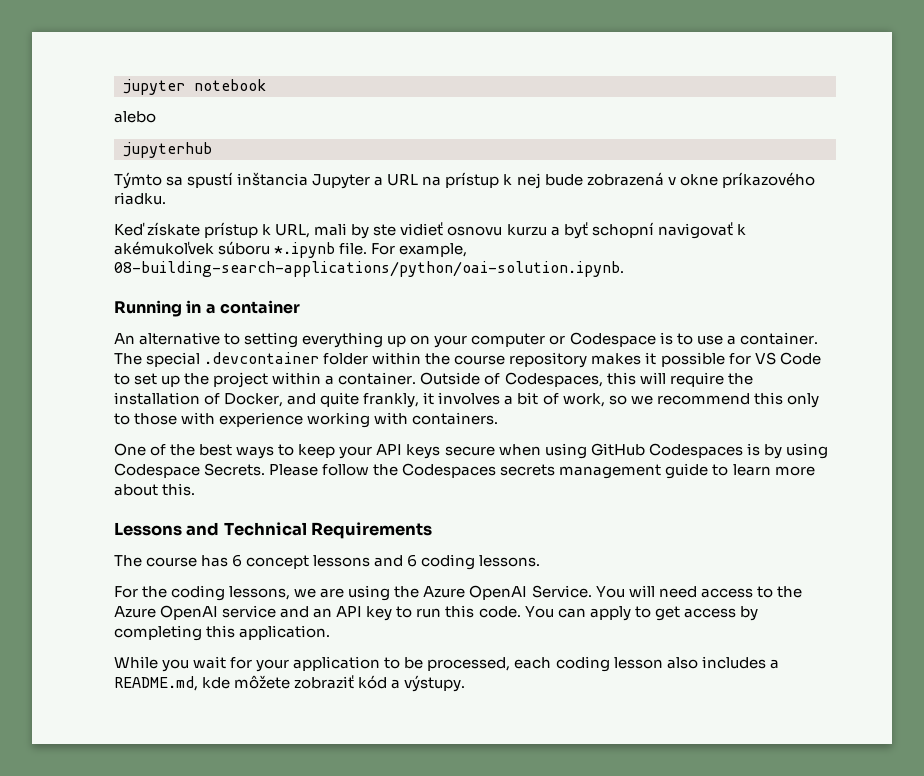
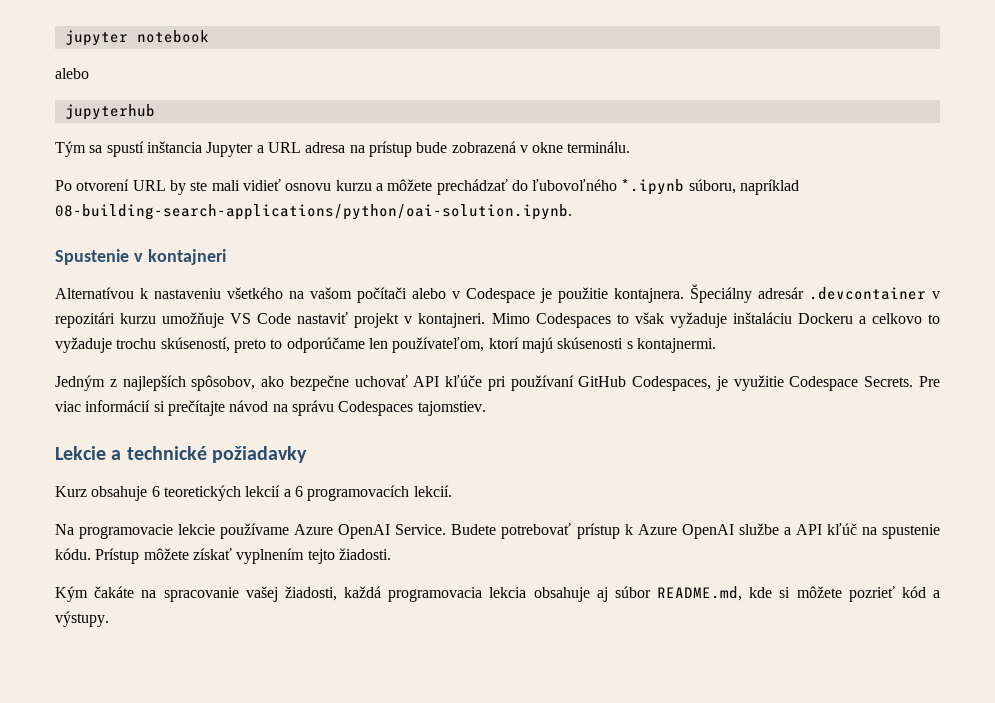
- Týmto sa spustí inštancia Jupyter a URL na prístup k nej bude zobrazená v okne príkazového riadku.
- Keď získate prístup k URL, mali by ste vidieť osnovu kurzu a byť schopní navigovať k akémukoľvek súboru *.ipynb file. For example, 08-building-search-applications/python/oai-solution.ipynb.
- Running in a container
- An alternative to setting everything up on your computer or Codespace is to use a container. The special .devcontainer folder within the course repository makes it possible for VS Code to set up the project within a container. Outside of Codespaces, this will require the installation of Docker, and quite frankly, it involves a bit of work, so we recommend this only to those with experience working with containers.
- One of the best ways to keep your API keys secure when using GitHub Codespaces is by using Codespace Secrets. Please follow the Codespaces secrets management guide to learn more about this.
- Lessons and Technical Requirements
- The course has 6 concept lessons and 6 coding lessons.
- For the coding lessons, we are using the Azure OpenAI Service. You will need access to the Azure OpenAI service and an API key to run this code. You can apply to get access by completing this application.
- While you wait for your application to be processed, each coding lesson also includes a README.md, kde môžete zobraziť kód a výstupy.
+ Tým sa spustí inštancia Jupyter a URL adresa na prístup bude zobrazená v okne terminálu.
+ Po otvorení URL by ste mali vidieť osnovu kurzu a môžete prechádzať do ľubovoľného *.ipynb súboru, napríklad 08-building-search-applications/python/oai-solution.ipynb.
+ Spustenie v kontajneri
+ Alternatívou k nastaveniu všetkého na vašom počítači alebo v Codespace je použitie kontajnera. Špeciálny adresár .devcontainer v repozitári kurzu umožňuje VS Code nastaviť projekt v kontajneri. Mimo Codespaces to však vyžaduje inštaláciu Dockeru a celkovo to vyžaduje trochu skúseností, preto to odporúčame len používateľom, ktorí majú skúsenosti s kontajnermi.
+ Jedným z najlepších spôsobov, ako bezpečne uchovať API kľúče pri používaní GitHub Codespaces, je využitie Codespace Secrets. Pre viac informácií si prečítajte návod na správu Codespaces tajomstiev.
+ Lekcie a technické požiadavky
+ Kurz obsahuje 6 teoretických lekcií a 6 programovacích lekcií.
+ Na programovacie lekcie používame Azure OpenAI Service. Budete potrebovať prístup k Azure OpenAI službe a API kľúč na spustenie kódu. Prístup môžete získať vyplnením tejto žiadosti.
+ Kým čakáte na spracovanie vašej žiadosti, každá programovacia lekcia obsahuje aj súbor README.md, kde si môžete pozrieť kód a výstupy.

